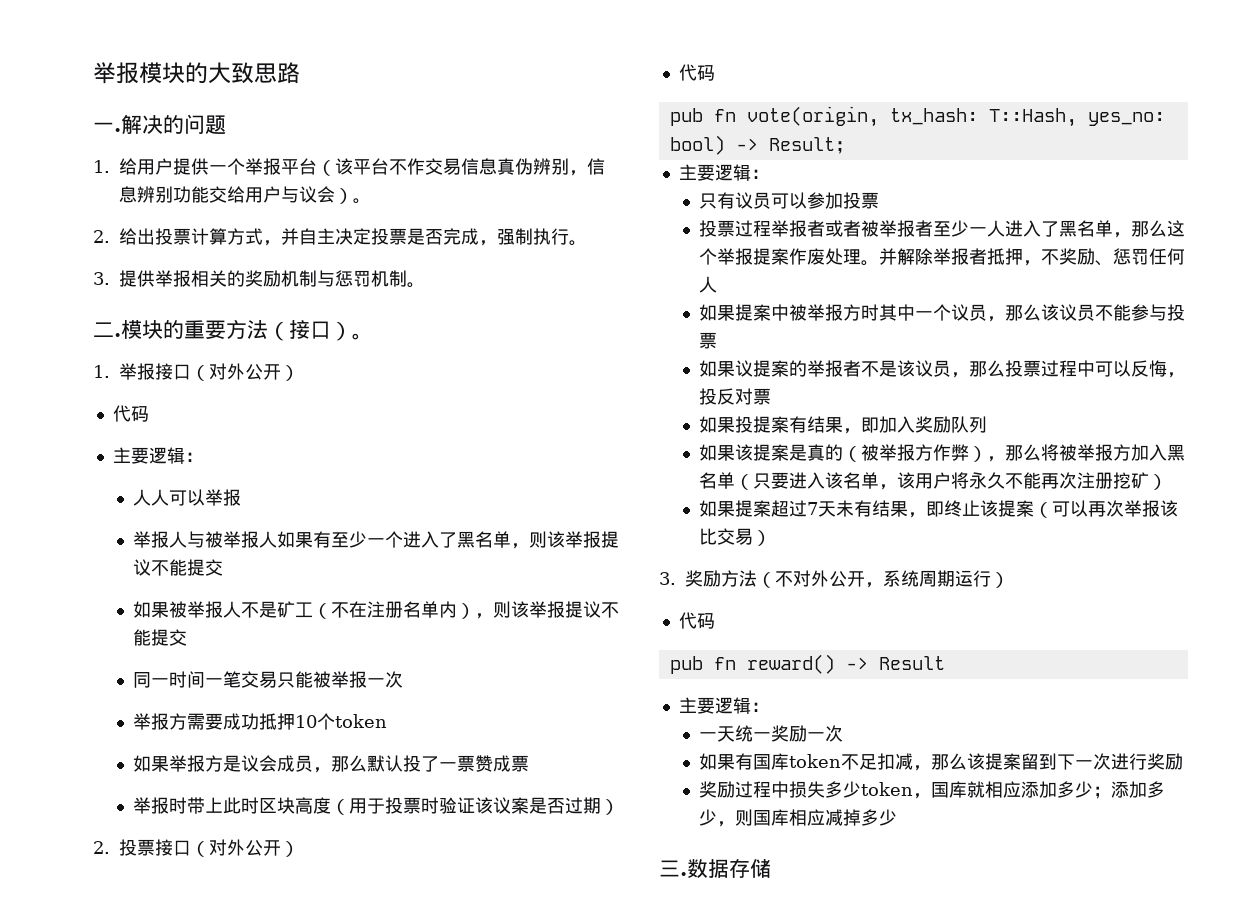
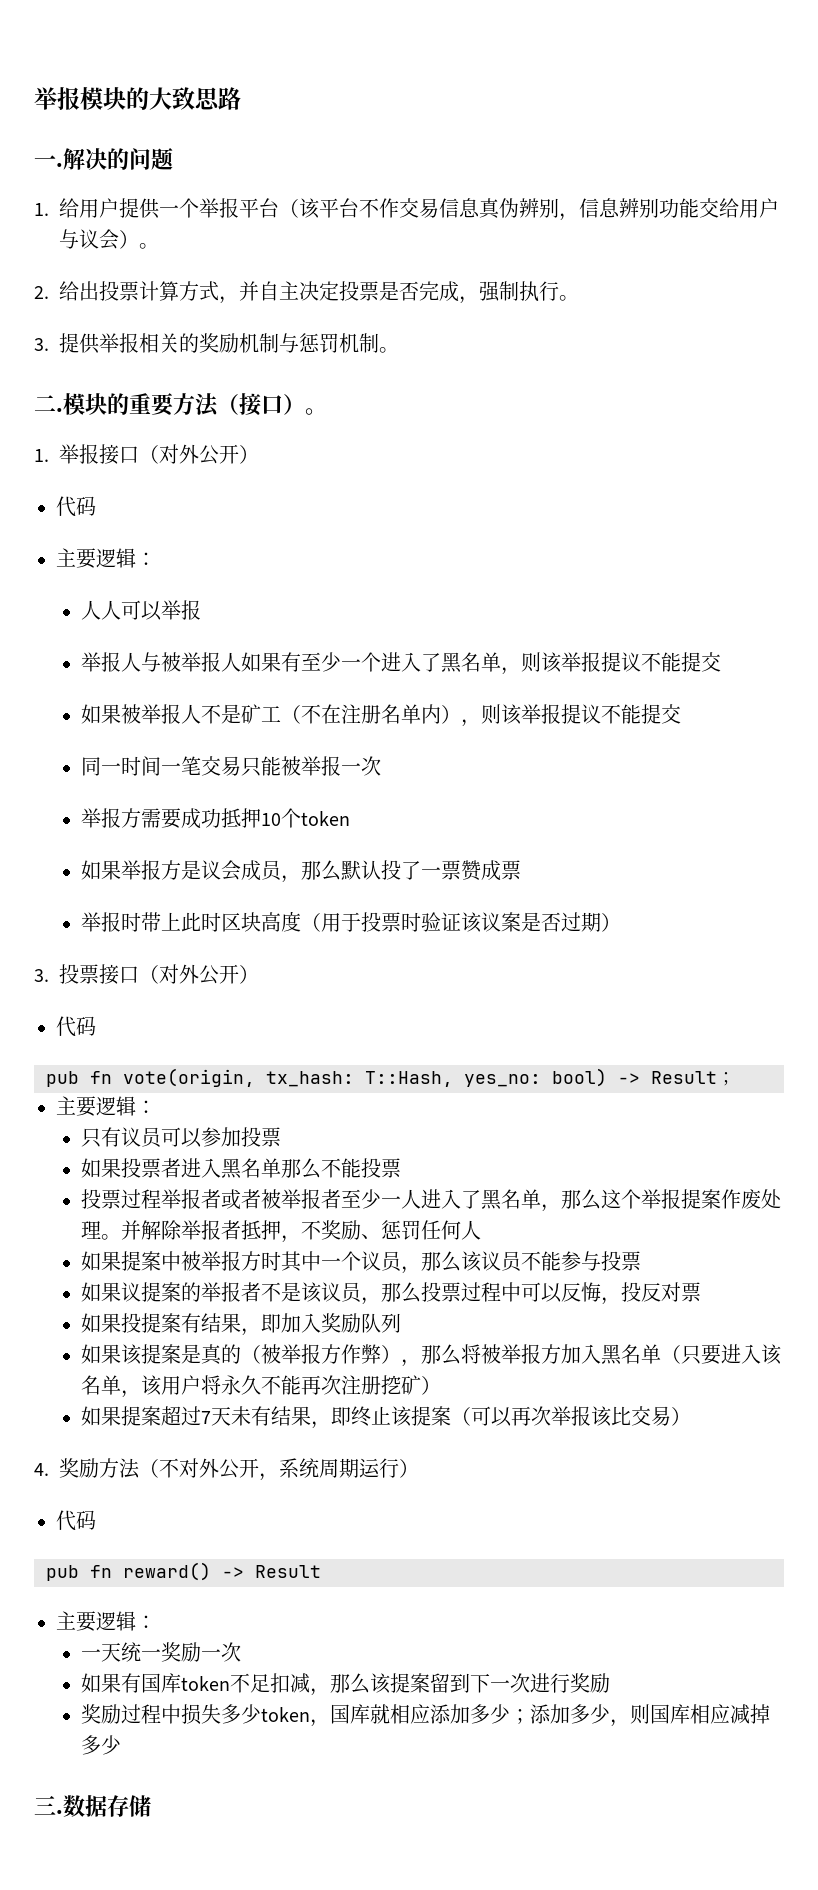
- 2.投票接口（对外公开）
+ 3.投票接口（对外公开）
+ 如果投票者进入黑名单那么不能投票
- 3.奖励方法（不对外公开，系统周期运行）
+ 4.奖励方法（不对外公开，系统周期运行）

